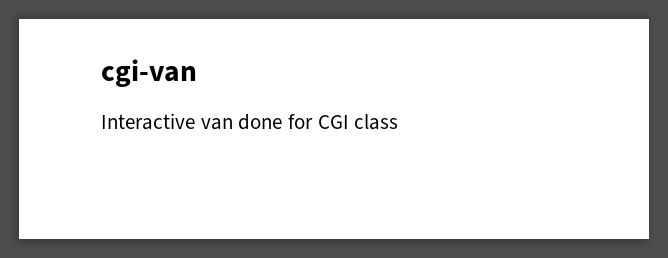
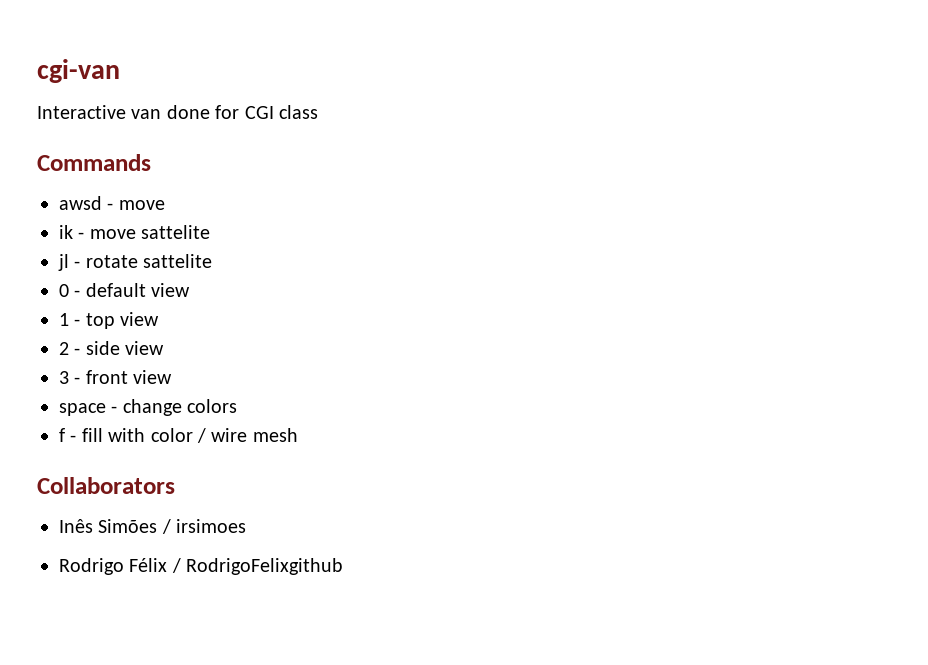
+ Commands
+ awsd - move
+ ik - move sattelite
+ jl - rotate sattelite
+ 0 - default view
+ 1 - top view
+ 2 - side view
+ 3 - front view
+ space - change colors
+ f - fill with color / wire mesh
+ Collaborators
+ Inês Simões / irsimoes
+ Rodrigo Félix / RodrigoFelixgithub

